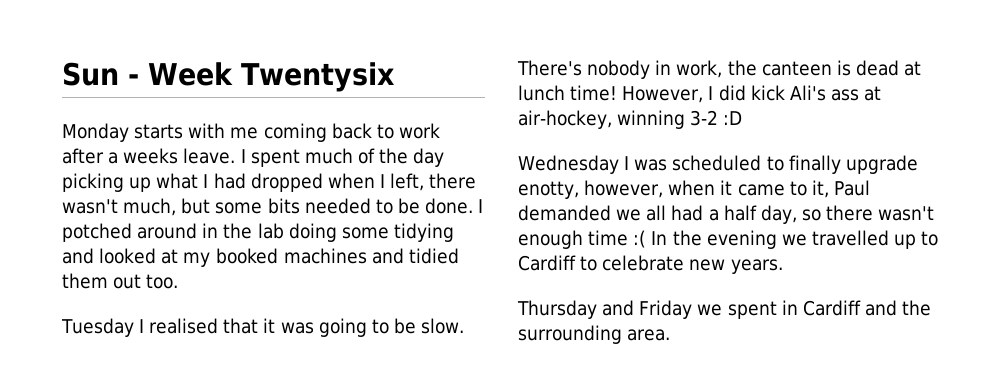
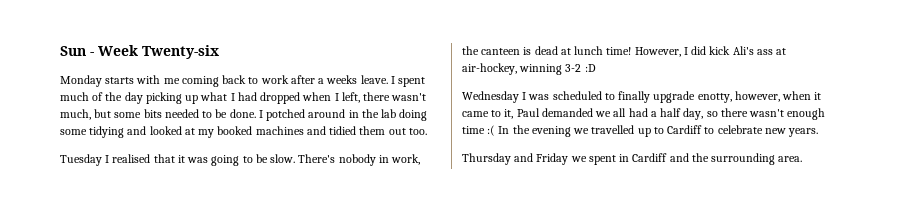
- Sun - Week Twentysix
+ Sun - Week Twenty-six

